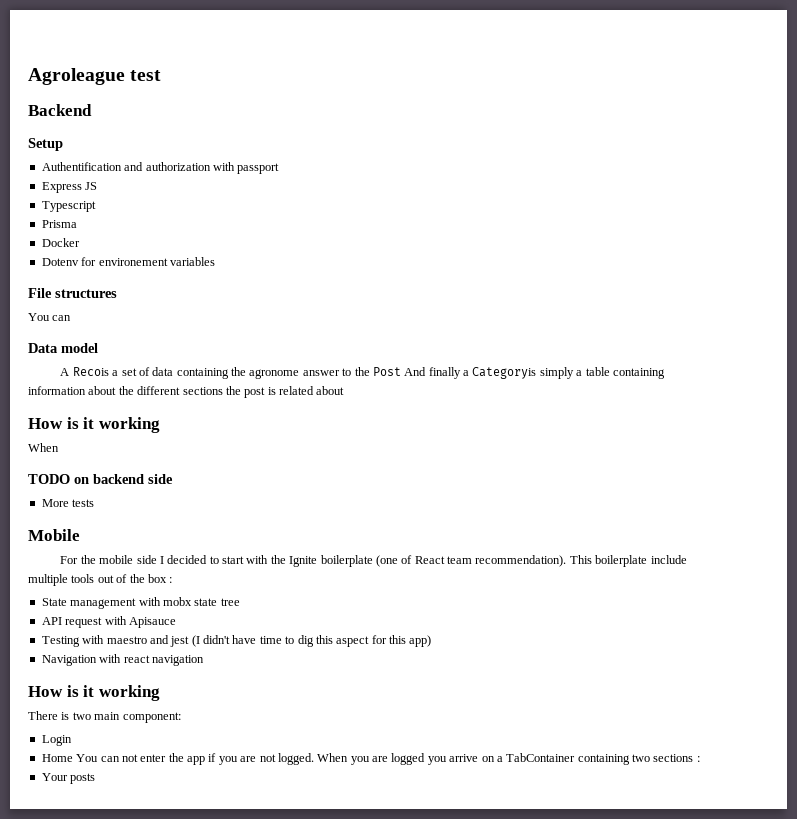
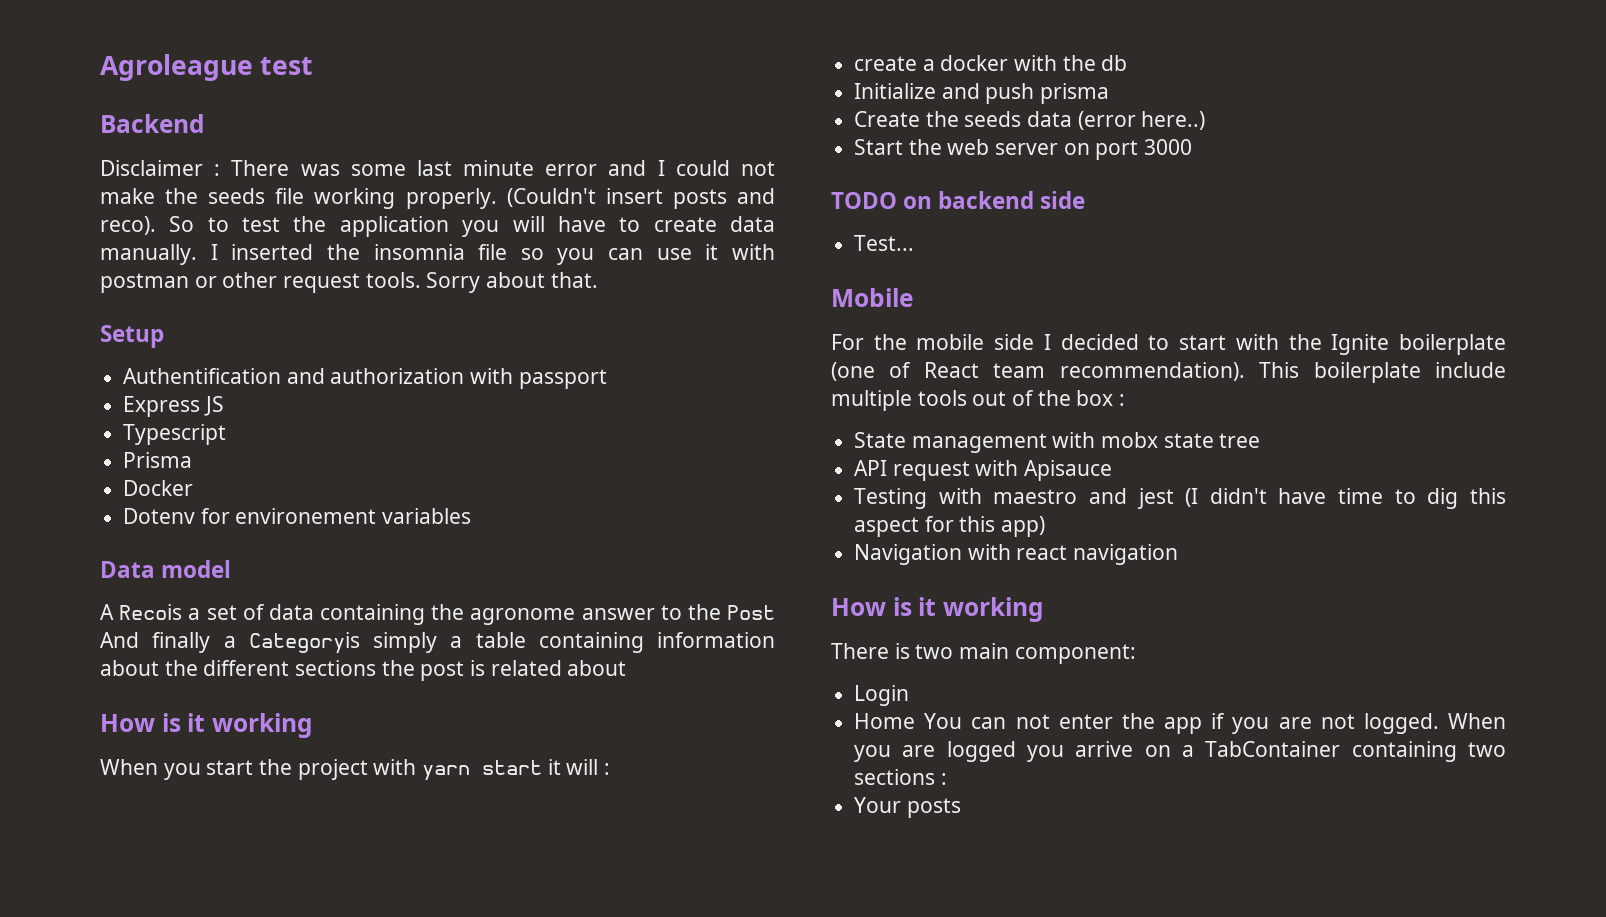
+ Disclaimer : There was some last minute error and I could not make the seeds file working properly. (Couldn't insert posts and reco). So to test the application you will have to create data manually. I inserted the insomnia file so you can use it with postman or other request tools. Sorry about that.
- File structures
- You can
  A Recois a set of data containing the agronome answer to the Post And finally a Categoryis simply a table containing information about the different sections the post is related about
  How is it working
- When
+ When you start the project with yarn start it will :
+ create a docker with the db
+ Initialize and push prisma
+ Create the seeds data (error here..)
+ Start the web server on port 3000
- More tests
+ Test...

